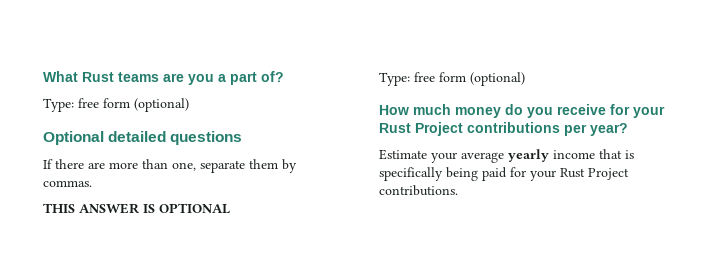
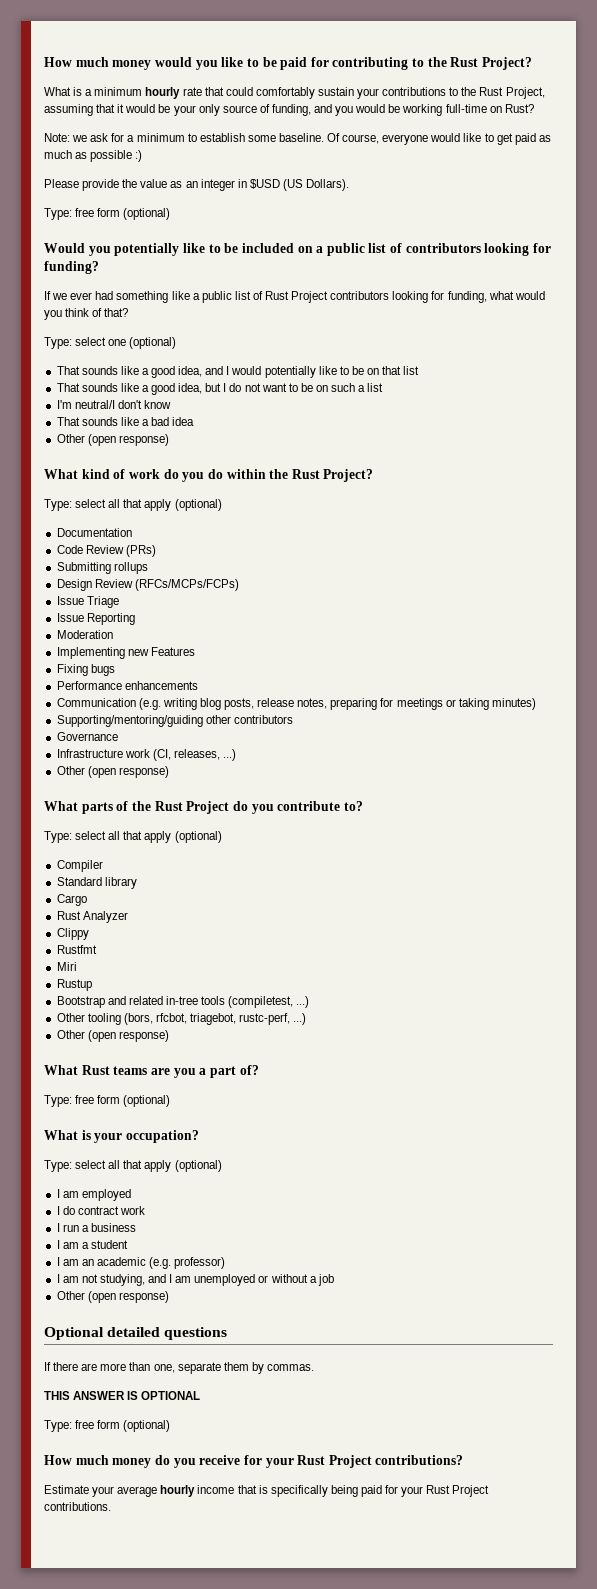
+ How much money would you like to be paid for contributing to the Rust Project?
+ What is a minimum hourly rate that could comfortably sustain your contributions to the Rust Project, assuming that it would be your only source of funding, and you would be working full-time on Rust?
+ Note: we ask for a minimum to establish some baseline. Of course, everyone would like to get paid as much as possible :)
+ Please provide the value as an integer in $USD (US Dollars).
+ Type: free form (optional)
+ Would you potentially like to be included on a public list of contributors looking for funding?
+ If we ever had something like a public list of Rust Project contributors looking for funding, what would you think of that?
+ Type: select one (optional)
+ That sounds like a good idea, and I would potentially like to be on that list
+ That sounds like a good idea, but I do not want to be on such a list
+ I'm neutral/I don't know
+ That sounds like a bad idea
+ Other (open response)
+ What kind of work do you do within the Rust Project?
+ Type: select all that apply (optional)
+ Documentation
+ Code Review (PRs)
+ Submitting rollups
+ Design Review (RFCs/MCPs/FCPs)
+ Issue Triage
+ Issue Reporting
+ Moderation
+ Implementing new Features
+ Fixing bugs
+ Performance enhancements
+ Communication (e.g. writing blog posts, release notes, preparing for meetings or taking minutes)
+ Supporting/mentoring/guiding other contributors
+ Governance
+ Infrastructure work (CI, releases, ...)
+ Other (open response)
+ What parts of the Rust Project do you contribute to?
+ Type: select all that apply (optional)
+ Compiler
+ Standard library
+ Cargo
+ Rust Analyzer
+ Clippy
+ Rustfmt
+ Miri
+ Rustup
+ Bootstrap and related in-tree tools (compiletest, ...)
+ Other tooling (bors, rfcbot, triagebot, rustc-perf, ...)
+ Other (open response)
+ What is your occupation?
+ Type: select all that apply (optional)
+ I am employed
+ I do contract work
+ I run a business
+ I am a student
+ I am an academic (e.g. professor)
+ I am not studying, and I am unemployed or without a job
+ Other (open response)
- How much money do you receive for your Rust Project contributions per year?
+ How much money do you receive for your Rust Project contributions?
- Estimate your average yearly income that is specifically being paid for your Rust Project contributions.
+ Estimate your average hourly income that is specifically being paid for your Rust Project contributions.

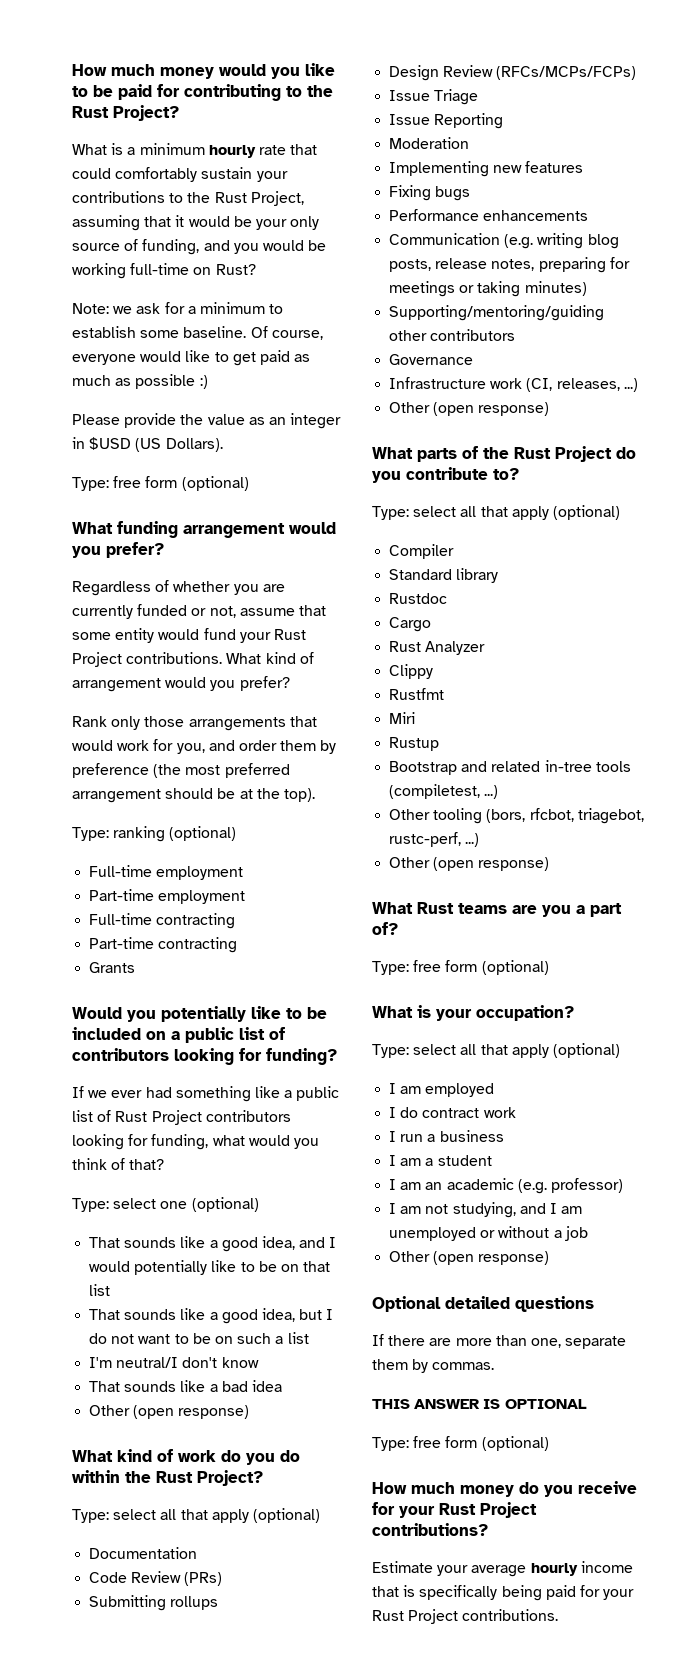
+ What funding arrangement would you prefer?
+ Regardless of whether you are currently funded or not, assume that some entity would fund your Rust Project contributions. What kind of arrangement would you prefer?
+ Rank only those arrangements that would work for you, and order them by preference (the most preferred arrangement should be at the top).
+ Type: ranking (optional)
+ Full-time employment
+ Part-time employment
+ Full-time contracting
+ Part-time contracting
+ Grants
- Implementing new Features
+ Implementing new features
+ Rustdoc

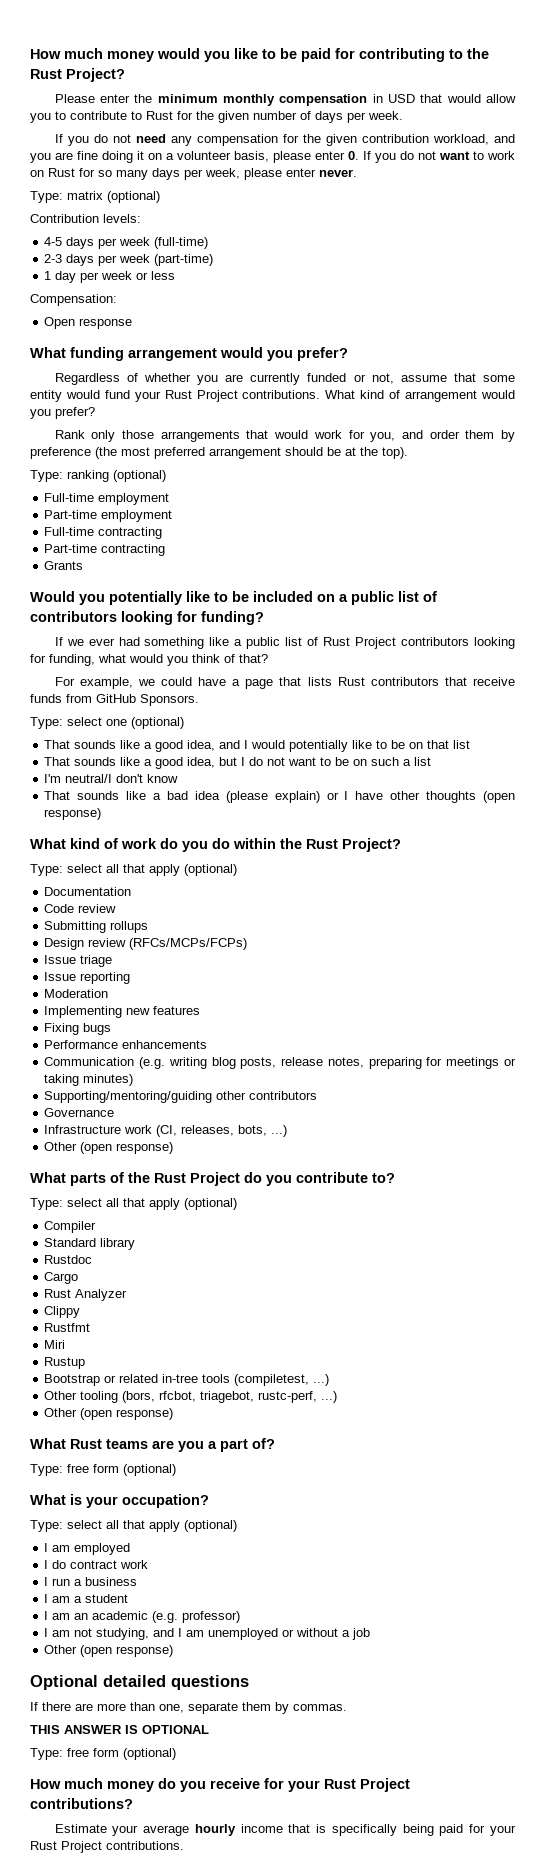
- What is a minimum hourly rate that could comfortably sustain your contributions to the Rust Project, assuming that it would be your only source of funding, and you would be working full-time on Rust?
- Note: we ask for a minimum to establish some baseline. Of course, everyone would like to get paid as much as possible :)
- Please provide the value as an integer in $USD (US Dollars).
- Type: free form (optional)
+ Please enter the minimum monthly compensation in USD that would allow you to contribute to Rust for the given number of days per week.
+ If you do not need any compensation for the given contribution workload, and you are fine doing it on a volunteer basis, please enter 0. If you do not want to work on Rust for so many days per week, please enter never.
+ Type: matrix (optional)
+ Contribution levels:
+ 4-5 days per week (full-time)
+ 2-3 days per week (part-time)
+ 1 day per week or less
+ Compensation:
+ Open response
+ For example, we could have a page that lists Rust contributors that receive funds from GitHub Sponsors.
- That sounds like a bad idea
- Other (open response)
+ That sounds like a bad idea (please explain) or I have other thoughts (open response)
- Code Review (PRs)
+ Code review
- Design Review (RFCs/MCPs/FCPs)
+ Design review (RFCs/MCPs/FCPs)
- Issue Triage
- Issue Reporting
+ Issue triage
+ Issue reporting
- Infrastructure work (CI, releases, ...)
+ Infrastructure work (CI, releases, bots, ...)
- Bootstrap and related in-tree tools (compiletest, ...)
+ Bootstrap or related in-tree tools (compiletest, ...)

